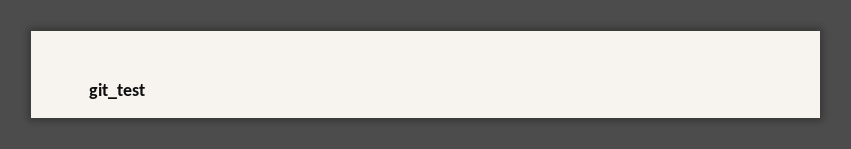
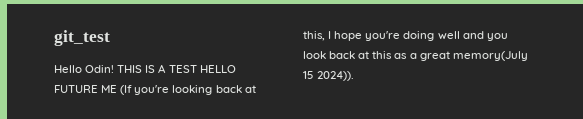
+ Hello Odin! THIS IS A TEST HELLO FUTURE ME (If you're looking back at this, I hope you're doing well and you look back at this as a great memory(July 15 2024)).

